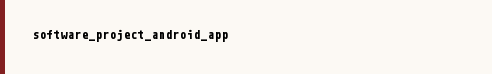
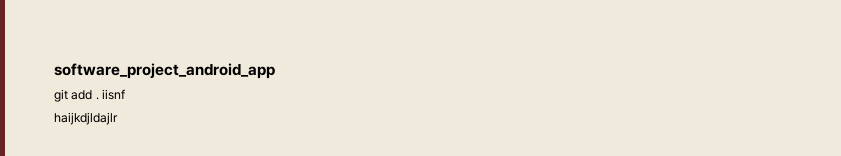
+ git add . iisnf
+ haijkdjldajlr

